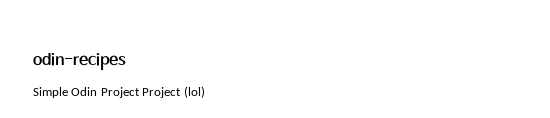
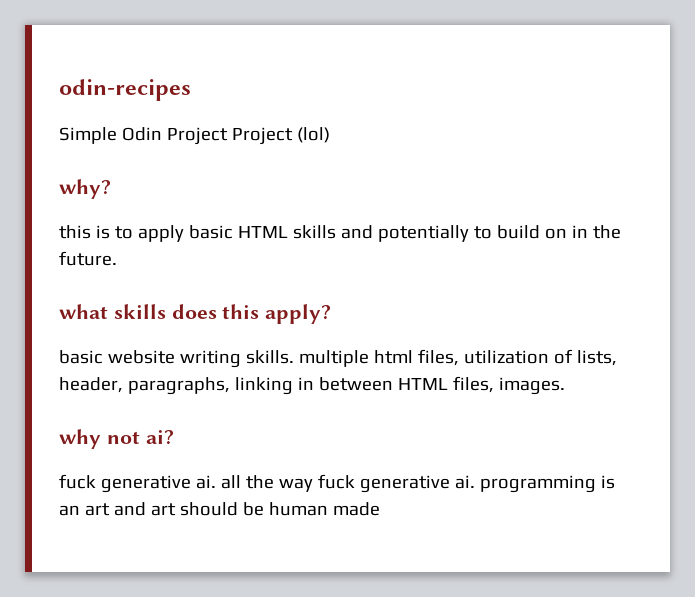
+ why?
+ this is to apply basic HTML skills and potentially to build on in the future.
+ what skills does this apply?
+ basic website writing skills. multiple html files, utilization of lists, header, paragraphs, linking in between HTML files, images.
+ why not ai?
+ fuck generative ai. all the way fuck generative ai. programming is an art and art should be human made

